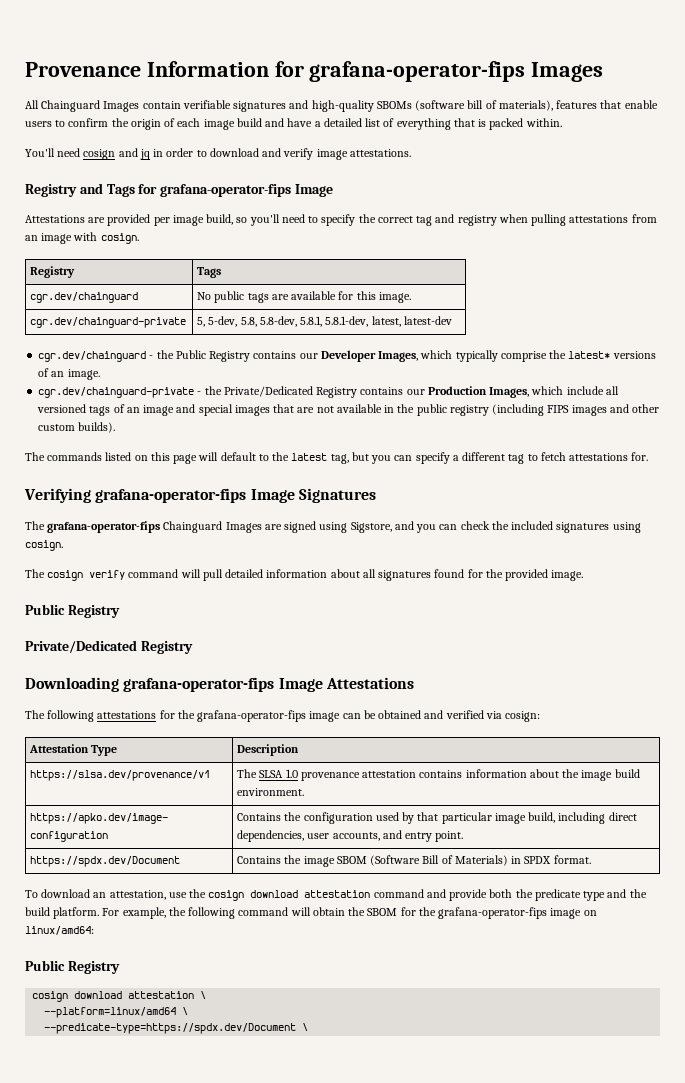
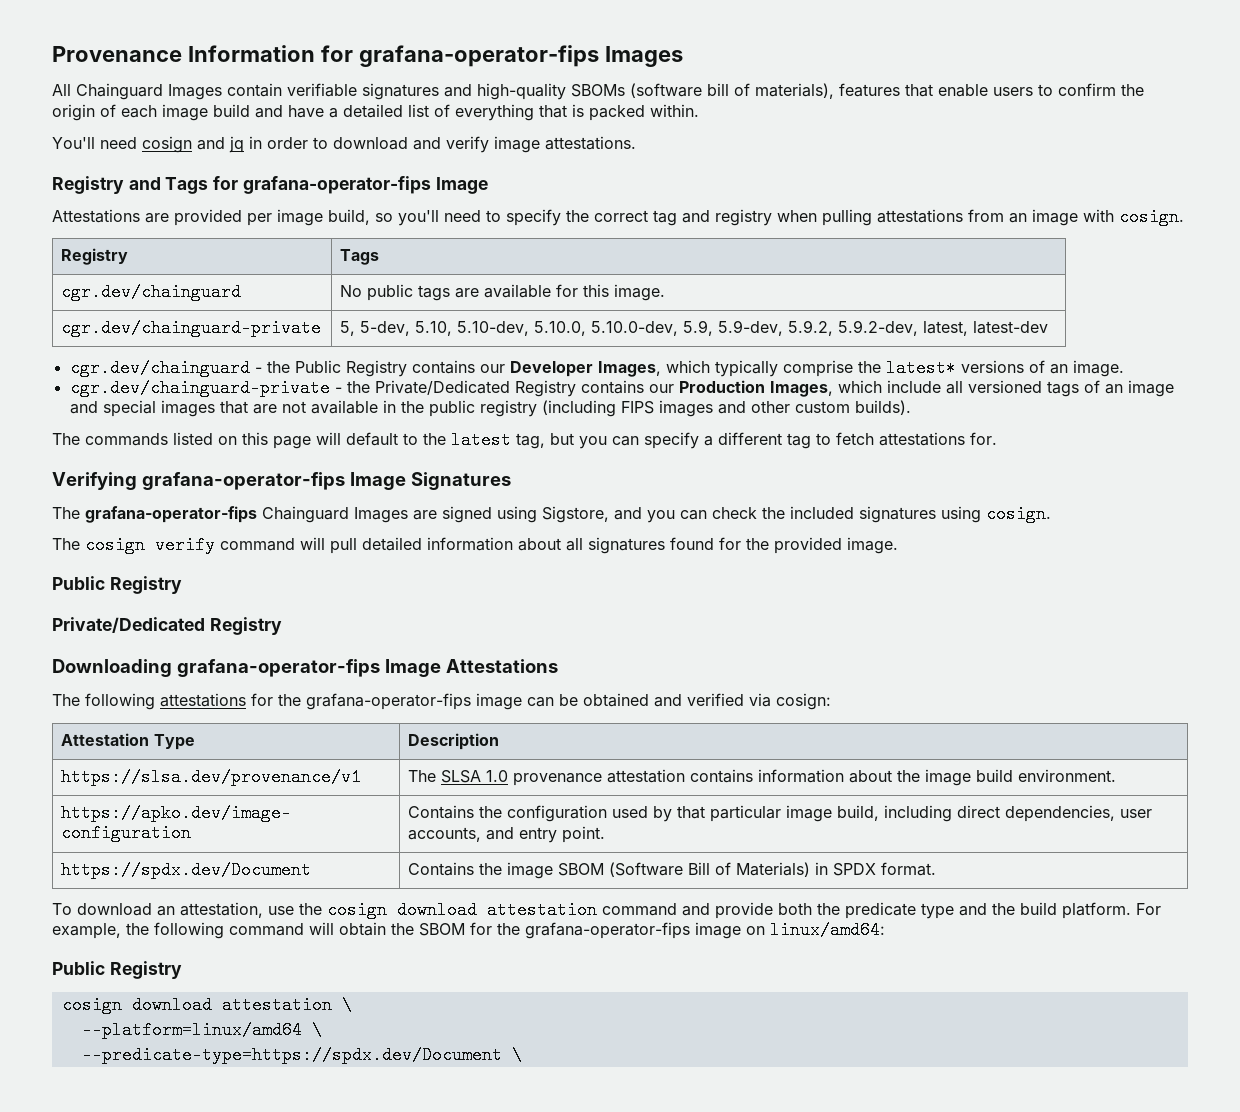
- cgr.dev/chainguard-private | 5, 5-dev, 5.8, 5.8-dev, 5.8.1, 5.8.1-dev, latest, latest-dev
+ cgr.dev/chainguard-private | 5, 5-dev, 5.10, 5.10-dev, 5.10.0, 5.10.0-dev, 5.9, 5.9-dev, 5.9.2, 5.9.2-dev, latest, latest-dev

